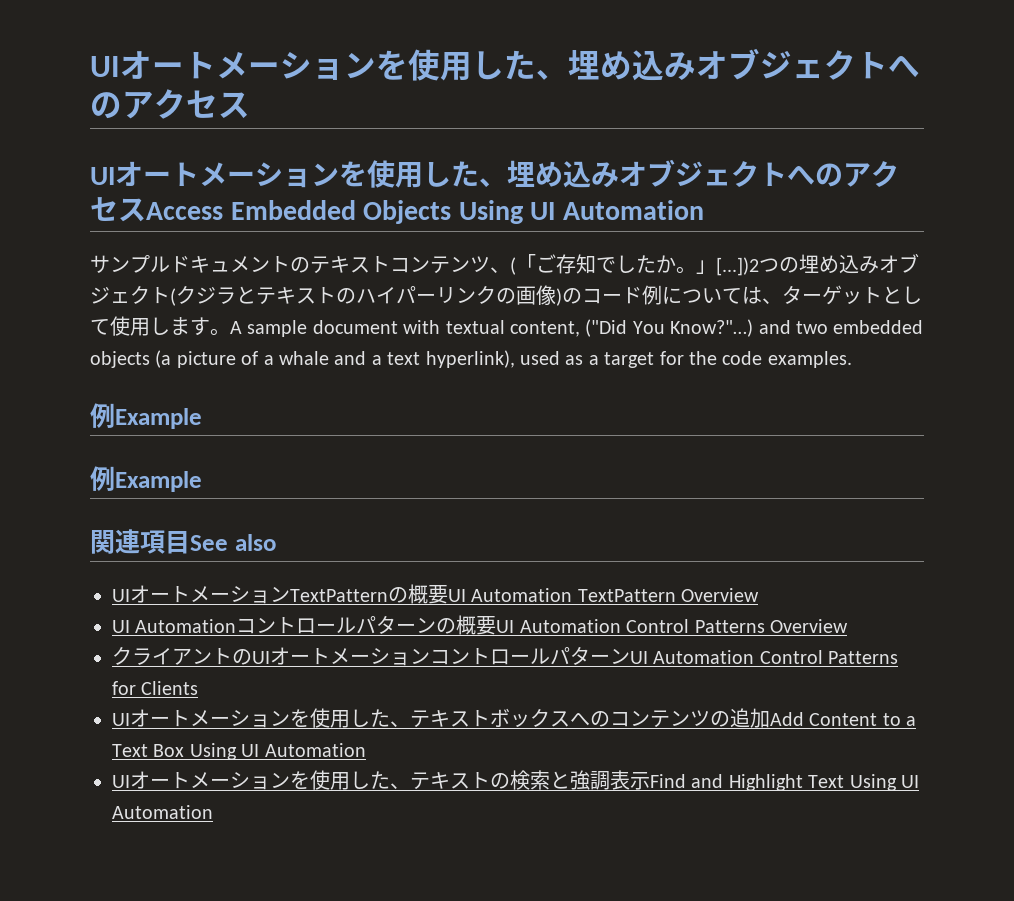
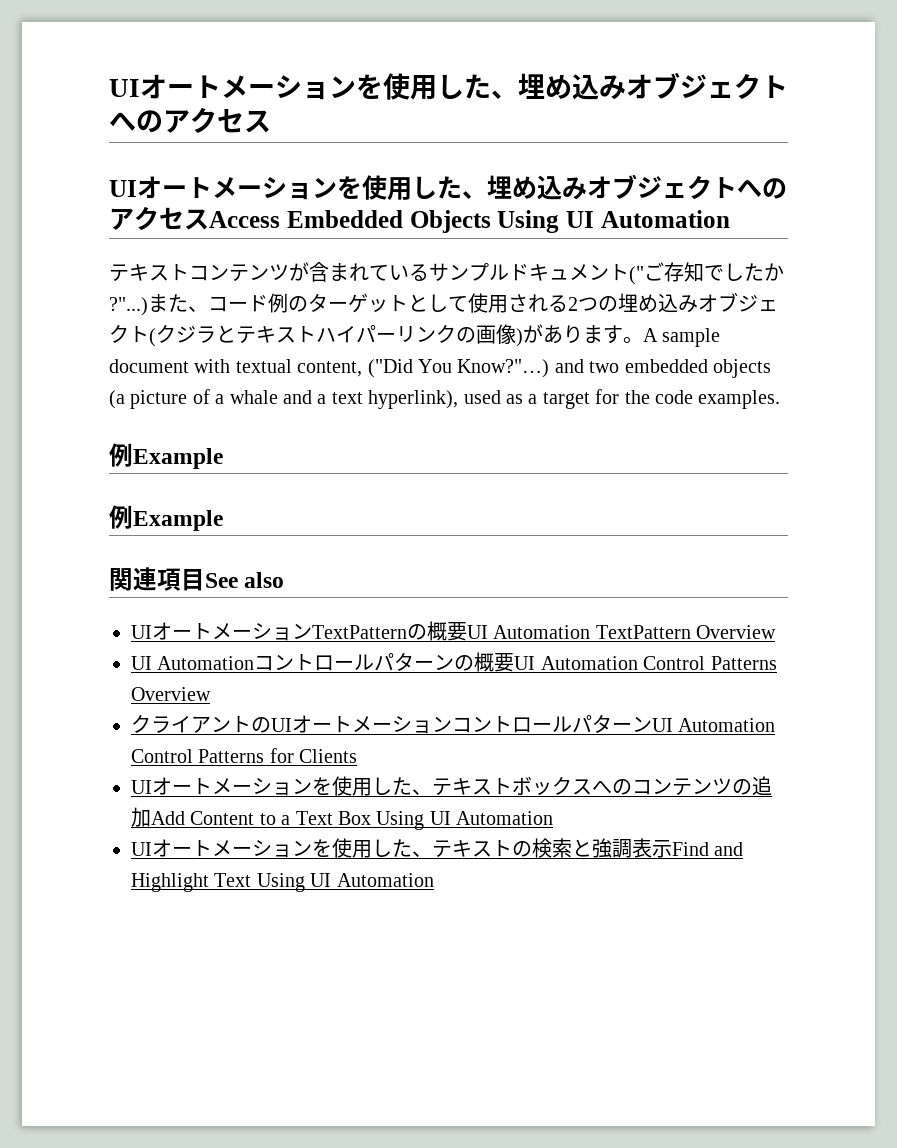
- サンプルドキュメントのテキストコンテンツ、(「ご存知でしたか。」[...])2つの埋め込みオブジェクト(クジラとテキストのハイパーリンクの画像)のコード例については、ターゲットとして使用します。
+ テキストコンテンツが含まれているサンプルドキュメント("ご存知でしたか?"...)また、コード例のターゲットとして使用される2つの埋め込みオブジェクト(クジラとテキストハイパーリンクの画像)があります。

